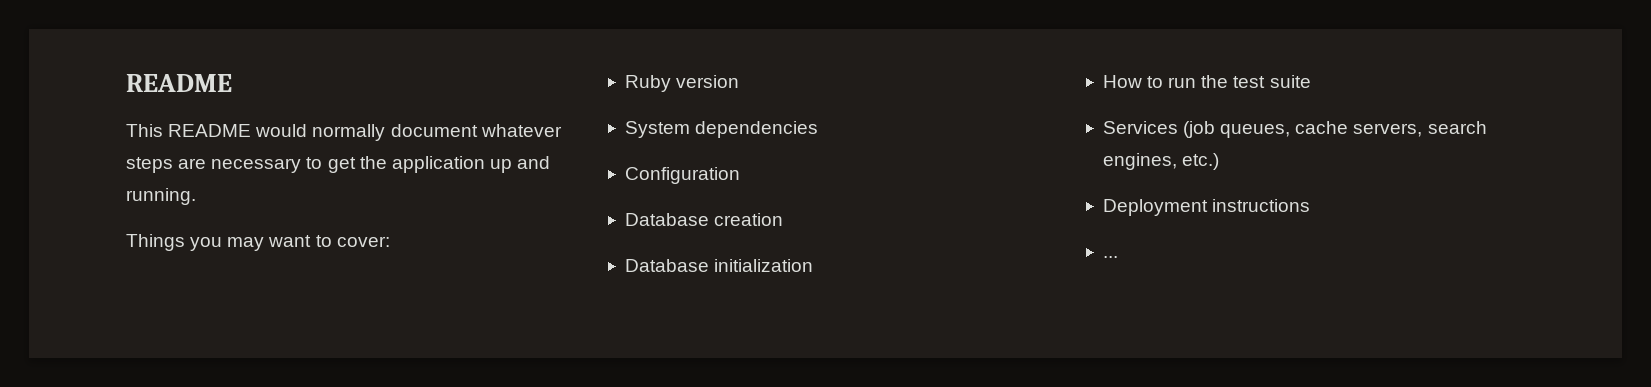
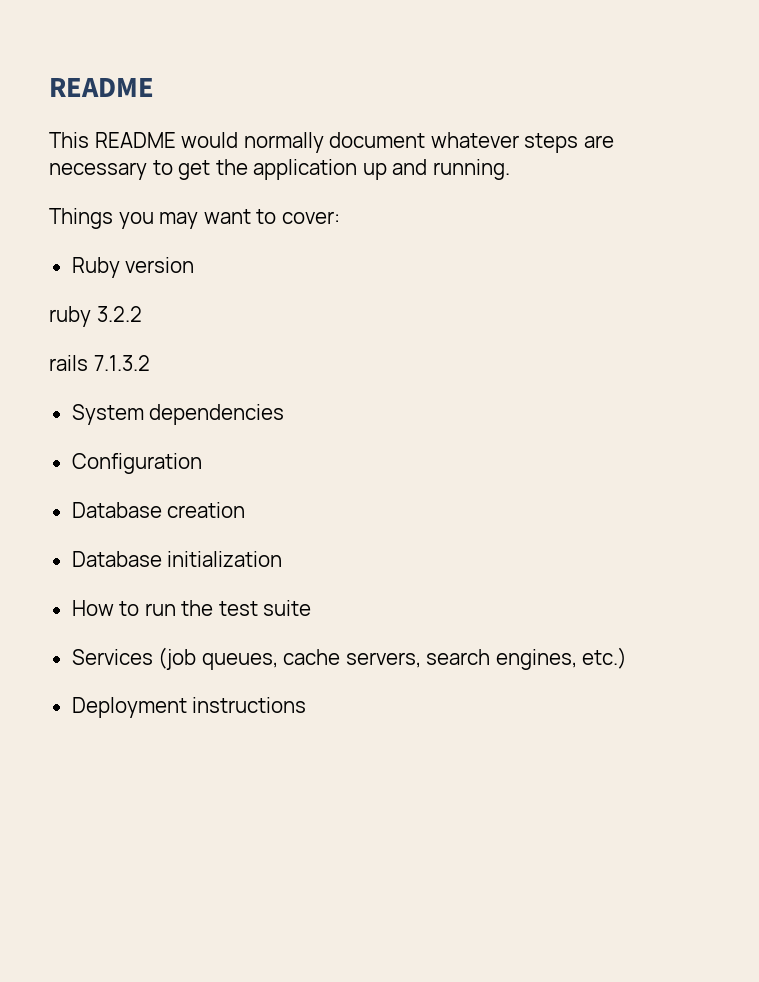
+ ruby 3.2.2
+ rails 7.1.3.2
- ...

